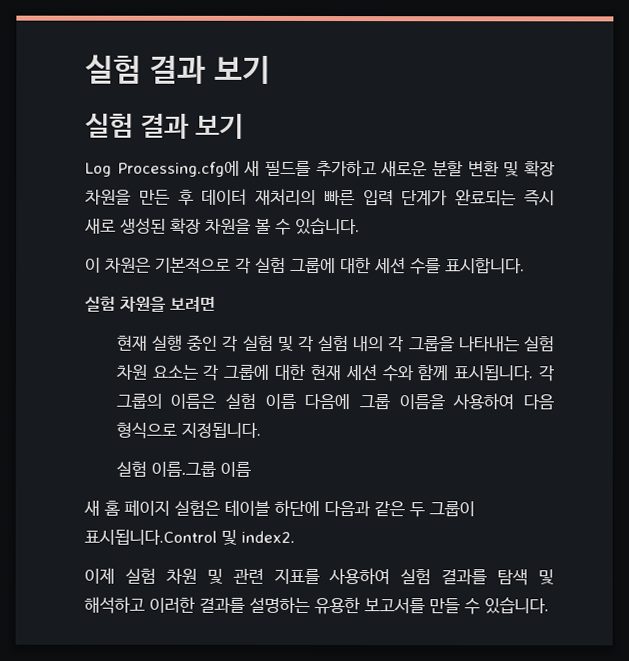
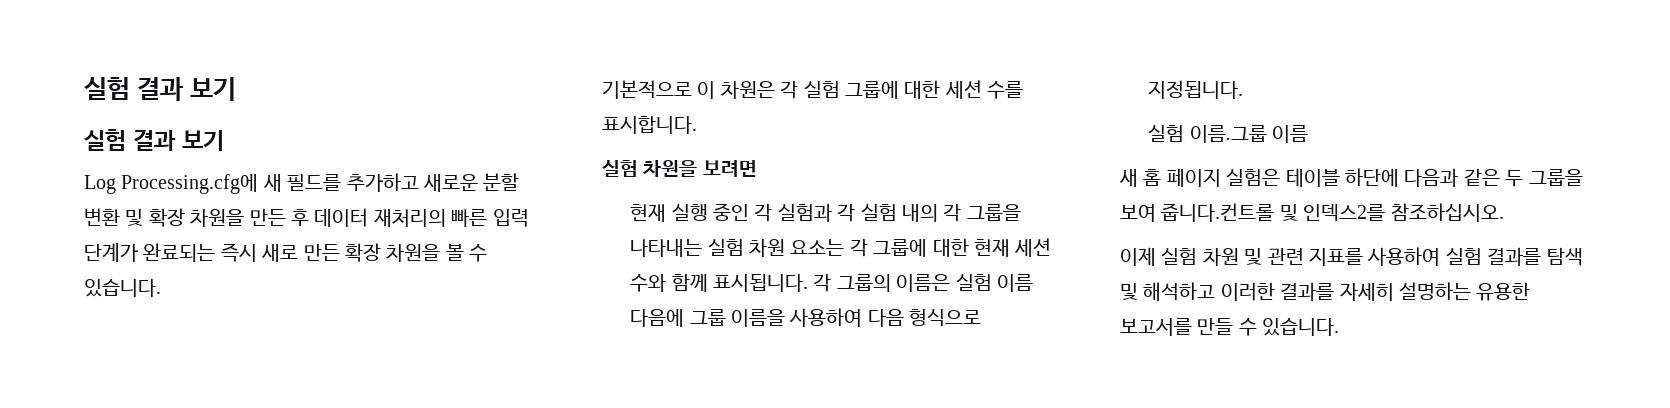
- Log Processing.cfg에 새 필드를 추가하고 새로운 분할 변환 및 확장 차원을 만든 후 데이터 재처리의 빠른 입력 단계가 완료되는 즉시 새로 생성된 확장 차원을 볼 수 있습니다.
+ Log Processing.cfg에 새 필드를 추가하고 새로운 분할 변환 및 확장 차원을 만든 후 데이터 재처리의 빠른 입력 단계가 완료되는 즉시 새로 만든 확장 차원을 볼 수 있습니다.
- 이 차원은 기본적으로 각 실험 그룹에 대한 세션 수를 표시합니다.
+ 기본적으로 이 차원은 각 실험 그룹에 대한 세션 수를 표시합니다.
- 현재 실행 중인 각 실험 및 각 실험 내의 각 그룹을 나타내는 실험 차원 요소는 각 그룹에 대한 현재 세션 수와 함께 표시됩니다.
+ 현재 실행 중인 각 실험과 각 실험 내의 각 그룹을 나타내는 실험 차원 요소는 각 그룹에 대한 현재 세션 수와 함께 표시됩니다.
- 새 홈 페이지 실험은 테이블 하단에 다음과 같은 두 그룹이 표시됩니다.Control 및 index2.
+ 새 홈 페이지 실험은 테이블 하단에 다음과 같은 두 그룹을 보여 줍니다.컨트롤 및 인덱스2를 참조하십시오.
- 이제 실험 차원 및 관련 지표를 사용하여 실험 결과를 탐색 및 해석하고 이러한 결과를 설명하는 유용한 보고서를 만들 수 있습니다.
+ 이제 실험 차원 및 관련 지표를 사용하여 실험 결과를 탐색 및 해석하고 이러한 결과를 자세히 설명하는 유용한 보고서를 만들 수 있습니다.

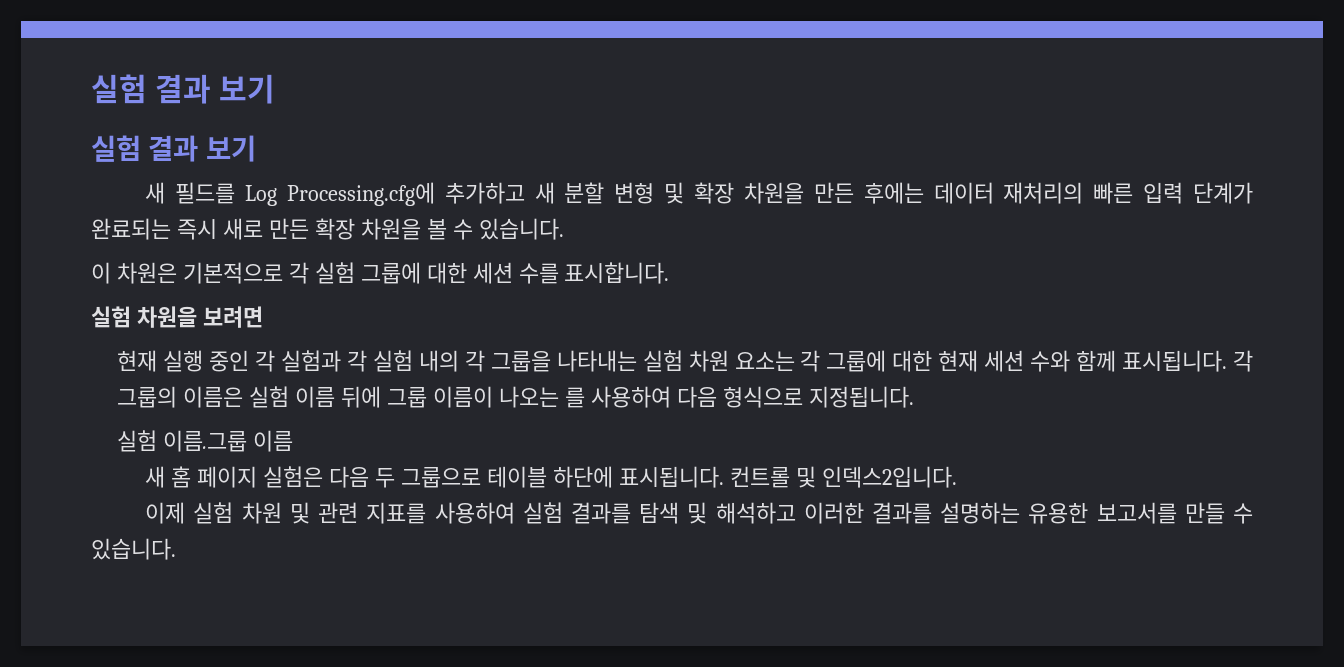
- Log Processing.cfg에 새 필드를 추가하고 새로운 분할 변환 및 확장 차원을 만든 후 데이터 재처리의 빠른 입력 단계가 완료되는 즉시 새로 만든 확장 차원을 볼 수 있습니다.
+ 새 필드를 Log Processing.cfg에 추가하고 새 분할 변형 및 확장 차원을 만든 후에는 데이터 재처리의 빠른 입력 단계가 완료되는 즉시 새로 만든 확장 차원을 볼 수 있습니다.
- 기본적으로 이 차원은 각 실험 그룹에 대한 세션 수를 표시합니다.
+ 이 차원은 기본적으로 각 실험 그룹에 대한 세션 수를 표시합니다.
- 각 그룹의 이름은 실험 이름 다음에 그룹 이름을 사용하여 다음 형식으로 지정됩니다.
+ 각 그룹의 이름은 실험 이름 뒤에 그룹 이름이 나오는 를 사용하여 다음 형식으로 지정됩니다.
- 새 홈 페이지 실험은 테이블 하단에 다음과 같은 두 그룹을 보여 줍니다.컨트롤 및 인덱스2를 참조하십시오.
+ 새 홈 페이지 실험은 다음 두 그룹으로 테이블 하단에 표시됩니다. 컨트롤 및 인덱스2입니다.
- 이제 실험 차원 및 관련 지표를 사용하여 실험 결과를 탐색 및 해석하고 이러한 결과를 자세히 설명하는 유용한 보고서를 만들 수 있습니다.
+ 이제 실험 차원 및 관련 지표를 사용하여 실험 결과를 탐색 및 해석하고 이러한 결과를 설명하는 유용한 보고서를 만들 수 있습니다.

